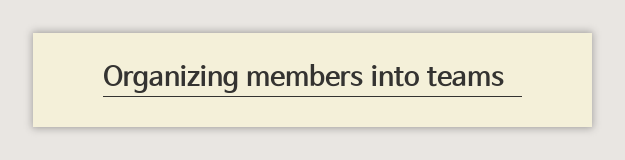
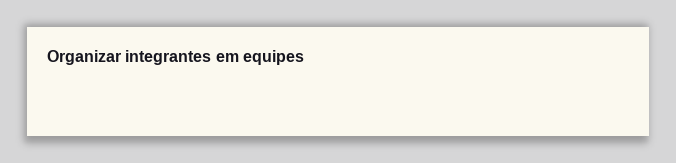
- Organizing members into teams
+ Organizar integrantes em equipes

